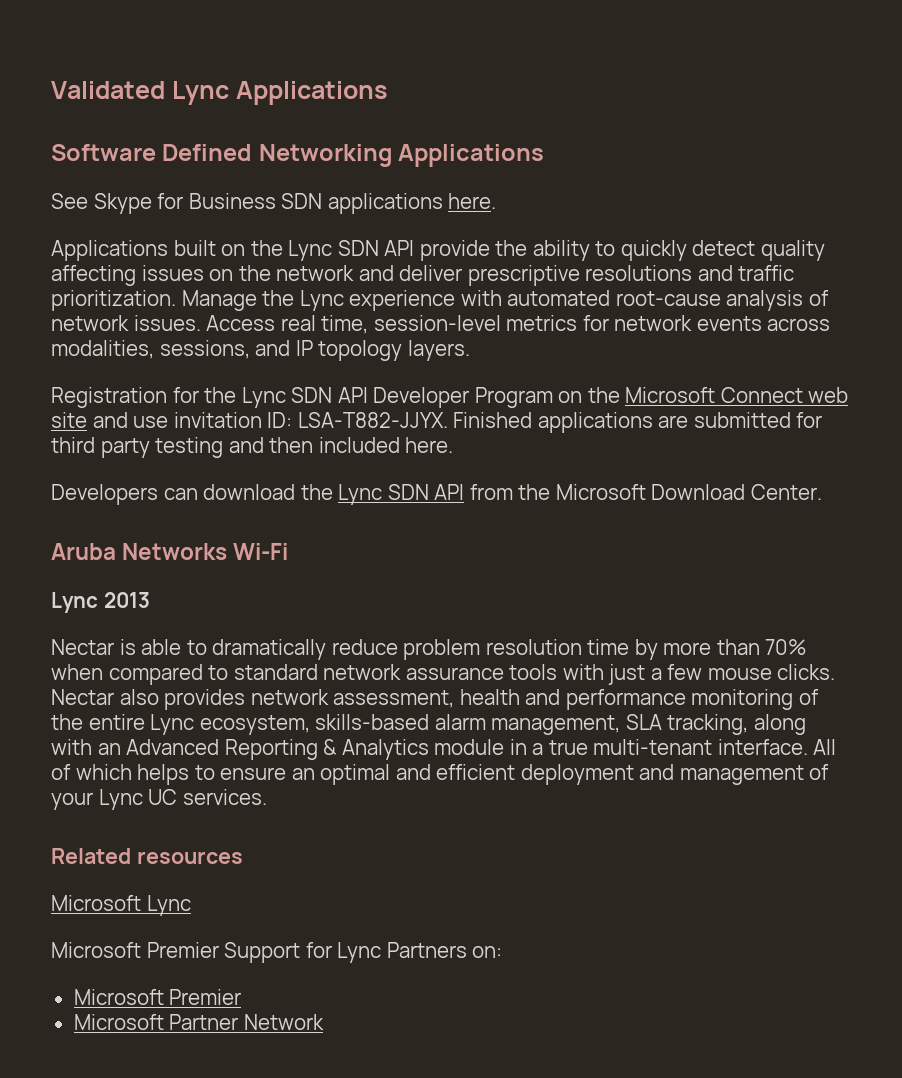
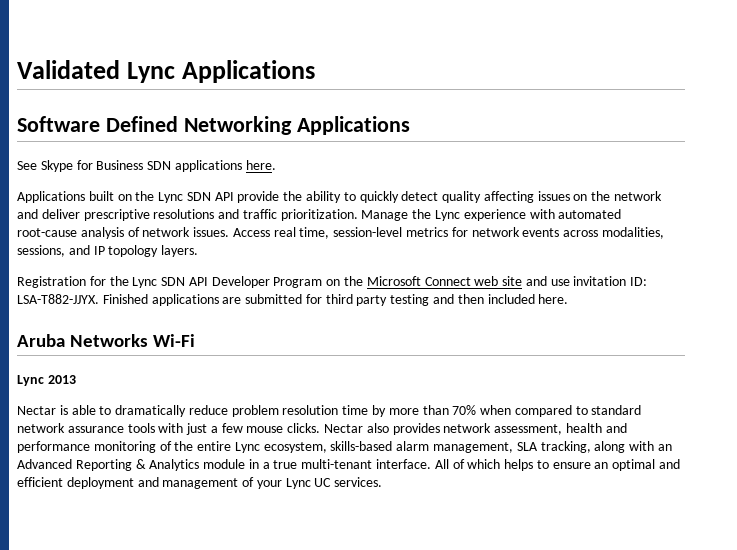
- Developers can download the Lync SDN API from the Microsoft Download Center.
- Related resources
- Microsoft Lync
- Microsoft Premier Support for Lync Partners on:
- Microsoft Premier
- Microsoft Partner Network

